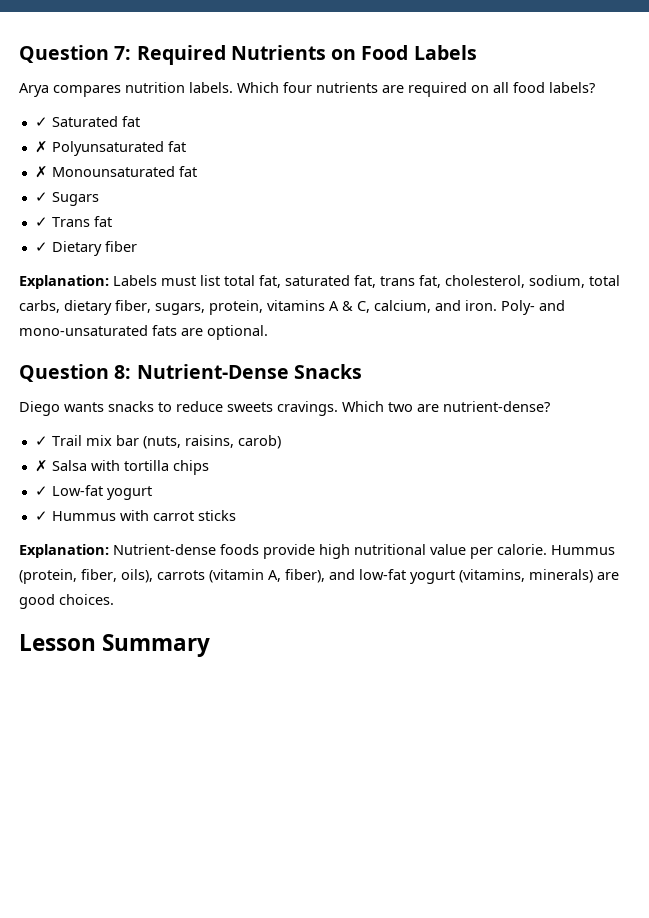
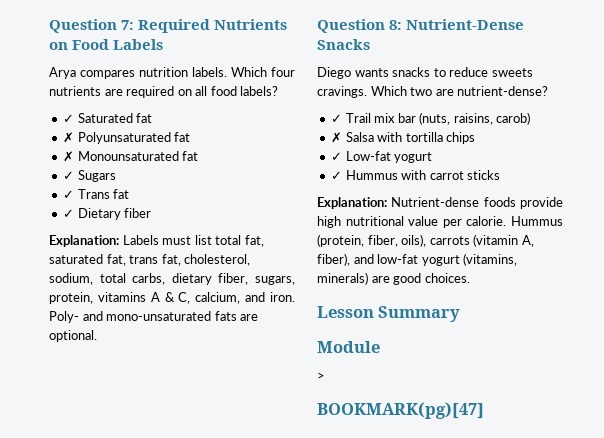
+ Module
+ >
+ BOOKMARK(pg)[47]

